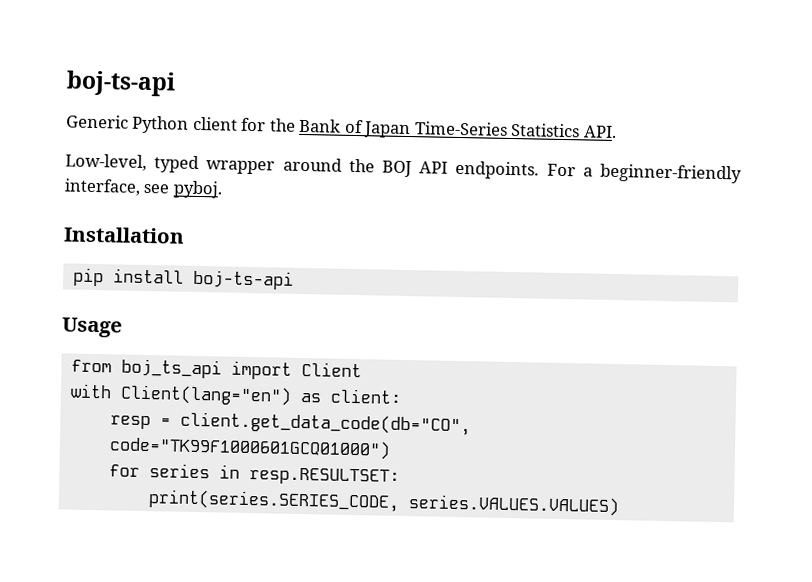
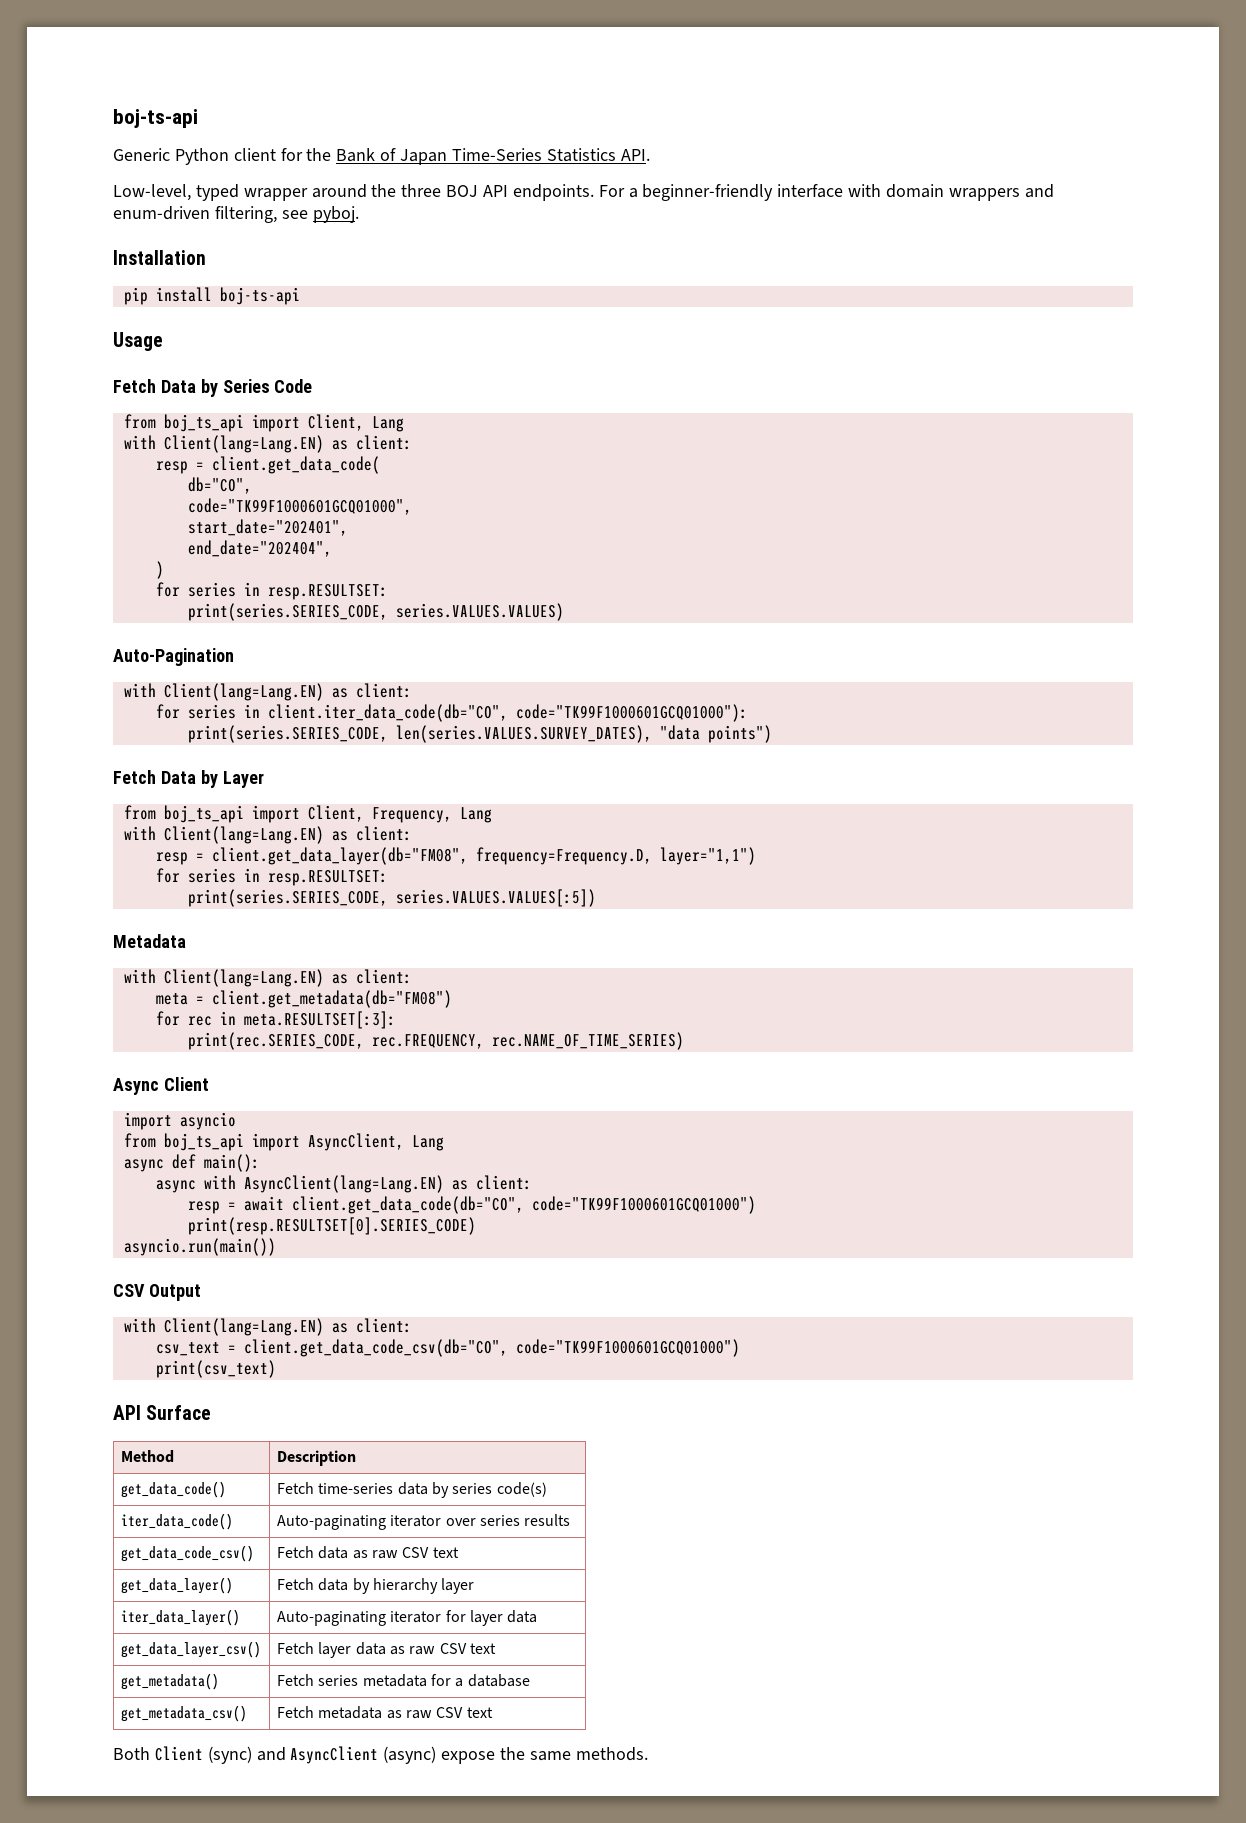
- Low-level, typed wrapper around the BOJ API endpoints.
+ Low-level, typed wrapper around the three BOJ API endpoints.
- For a beginner-friendly interface, see pyboj.
+ For a beginner-friendly interface with domain wrappers and enum-driven filtering, see pyboj.
- from boj_ts_api import Client
- with Client(lang="en") as client:
- resp = client.get_data_code(db="CO", code="TK99F1000601GCQ01000")
+ Fetch Data by Series Code
+ from boj_ts_api import Client, Lang
+ with Client(lang=Lang.EN) as client:
+ resp = client.get_data_code(
+ db="CO",
+ code="TK99F1000601GCQ01000",
+ start_date="202401",
+ end_date="202404",
+ )
+ Auto-Pagination
+ with Client(lang=Lang.EN) as client:
+ for series in client.iter_data_code(db="CO", code="TK99F1000601GCQ01000"):
+ print(series.SERIES_CODE, len(series.VALUES.SURVEY_DATES), "data points")
+ Fetch Data by Layer
+ from boj_ts_api import Client, Frequency, Lang
+ with Client(lang=Lang.EN) as client:
+ resp = client.get_data_layer(db="FM08", frequency=Frequency.D, layer="1,1")
+ for series in resp.RESULTSET:
+ print(series.SERIES_CODE, series.VALUES.VALUES[:5])
+ Metadata
+ with Client(lang=Lang.EN) as client:
+ meta = client.get_metadata(db="FM08")
+ for rec in meta.RESULTSET[:3]:
+ print(rec.SERIES_CODE, rec.FREQUENCY, rec.NAME_OF_TIME_SERIES)
+ Async Client
+ import asyncio
+ from boj_ts_api import AsyncClient, Lang
+ async def main():
+ async with AsyncClient(lang=Lang.EN) as client:
+ resp = await client.get_data_code(db="CO", code="TK99F1000601GCQ01000")
+ print(resp.RESULTSET[0].SERIES_CODE)
+ asyncio.run(main())
+ CSV Output
+ with Client(lang=Lang.EN) as client:
+ csv_text = client.get_data_code_csv(db="CO", code="TK99F1000601GCQ01000")
+ print(csv_text)
+ API Surface
+ Method | Description
+ get_data_code() | Fetch time-series data by series code(s)
+ iter_data_code() | Auto-paginating iterator over series results
+ get_data_code_csv() | Fetch data as raw CSV text
+ get_data_layer() | Fetch data by hierarchy layer
+ iter_data_layer() | Auto-paginating iterator for layer data
+ get_data_layer_csv() | Fetch layer data as raw CSV text
+ get_metadata() | Fetch series metadata for a database
+ get_metadata_csv() | Fetch metadata as raw CSV text
+ Both Client (sync) and AsyncClient (async) expose the same methods.

